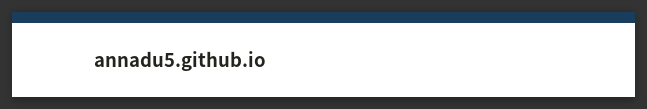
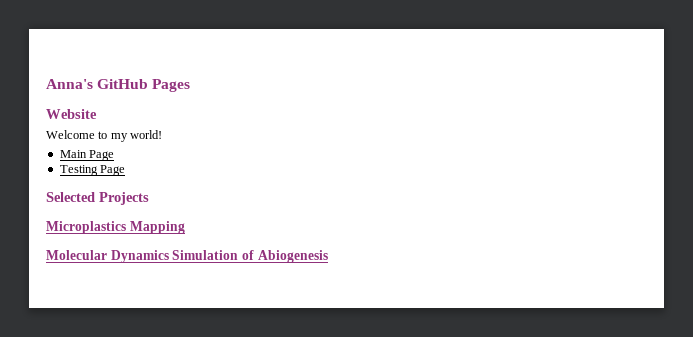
- annadu5.github.io
+ Anna's GitHub Pages
+ Website
+ Welcome to my world!
+ Main Page
+ Testing Page
+ Selected Projects
+ Microplastics Mapping
+ Molecular Dynamics Simulation of Abiogenesis

